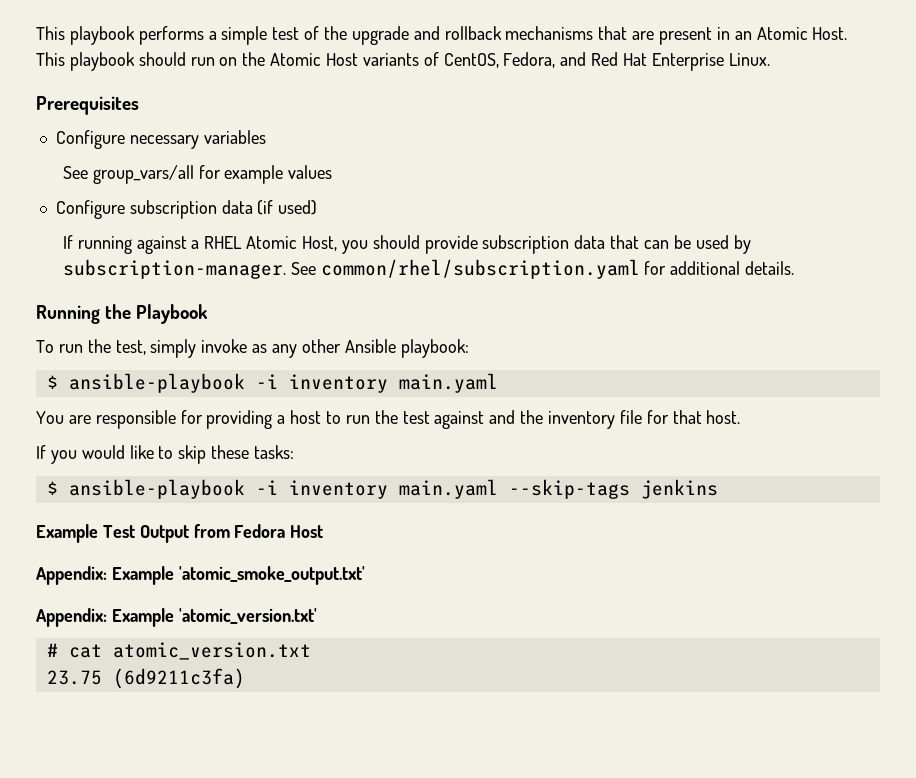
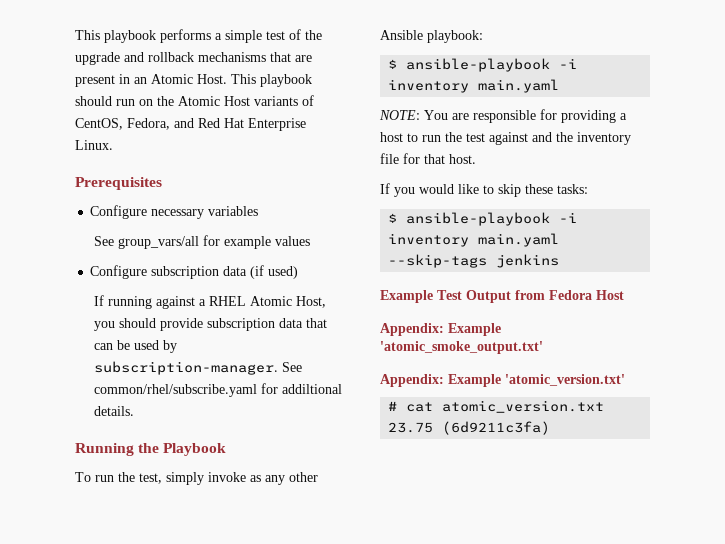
- See common/rhel/subscription.yaml for additional details.
+ See common/rhel/subscribe.yaml for addiltional details.
- You are responsible for providing a host to run the test against and the inventory file for that host.
+ NOTE: You are responsible for providing a host to run the test against and the inventory file for that host.

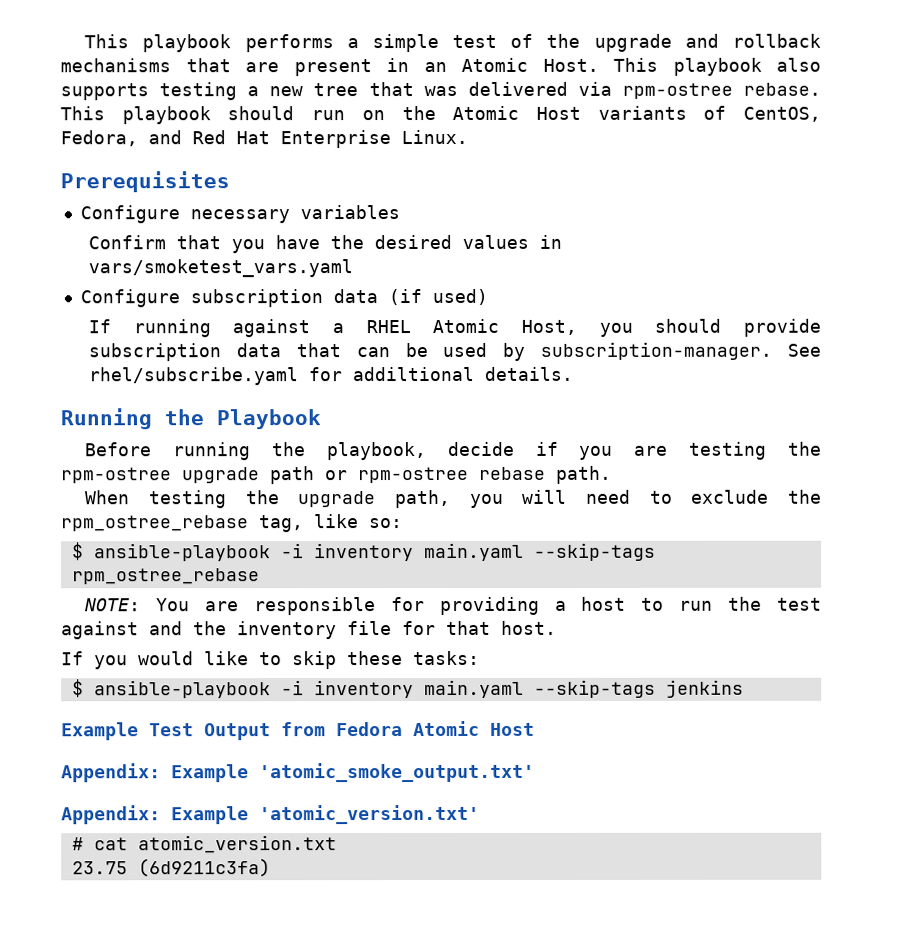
- This playbook should run on the Atomic Host variants of CentOS, Fedora, and Red Hat Enterprise Linux.
+ This playbook also supports testing a new tree that was delivered via rpm-ostree rebase. This playbook should run on the Atomic Host variants of CentOS, Fedora, and Red Hat Enterprise Linux.
- See group_vars/all for example values
+ Confirm that you have the desired values in vars/smoketest_vars.yaml
- See common/rhel/subscribe.yaml for addiltional details.
+ See rhel/subscribe.yaml for addiltional details.
- To run the test, simply invoke as any other Ansible playbook:
- $ ansible-playbook -i inventory main.yaml
+ Before running the playbook, decide if you are testing the rpm-ostree upgrade path or rpm-ostree rebase path.
+ When testing the upgrade path, you will need to exclude the rpm_ostree_rebase tag, like so:
+ $ ansible-playbook -i inventory main.yaml --skip-tags rpm_ostree_rebase
- Example Test Output from Fedora Host
+ Example Test Output from Fedora Atomic Host

